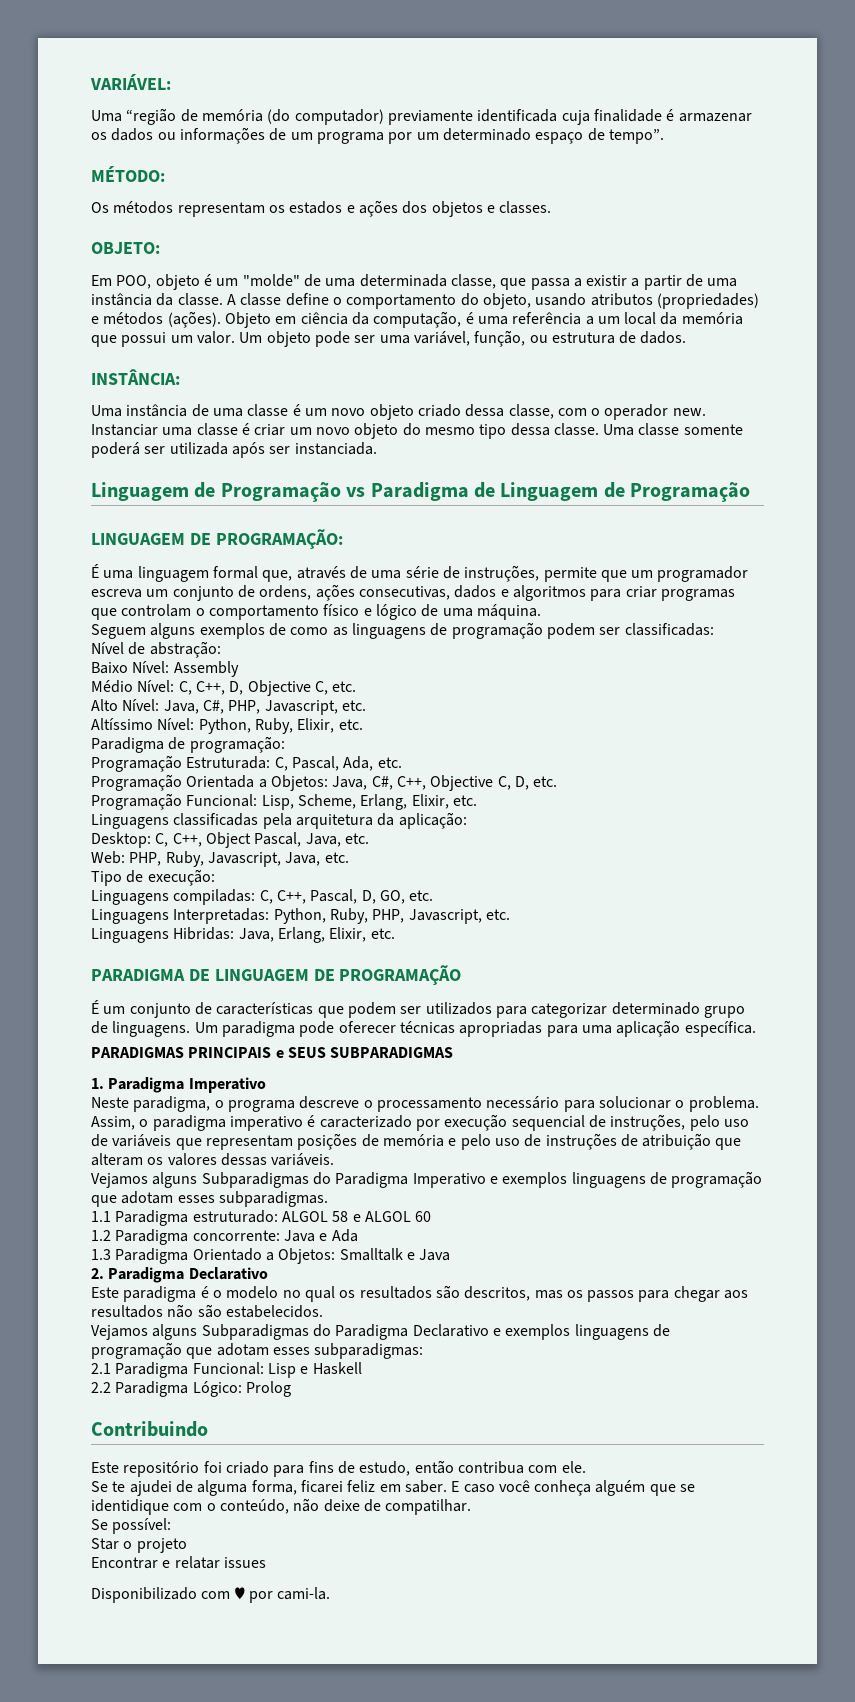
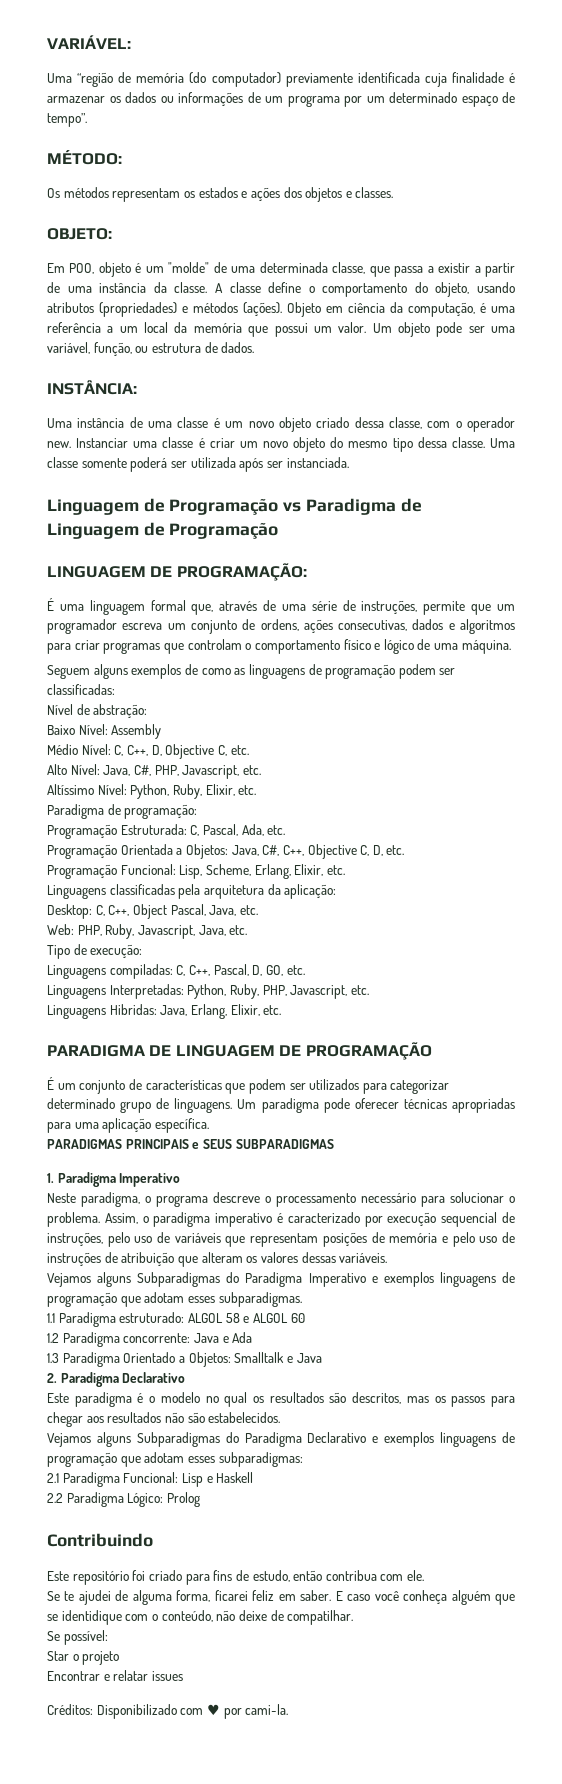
- Disponibilizado com ♥ por cami-la.
+ Créditos: Disponibilizado com ♥ por cami-la.

